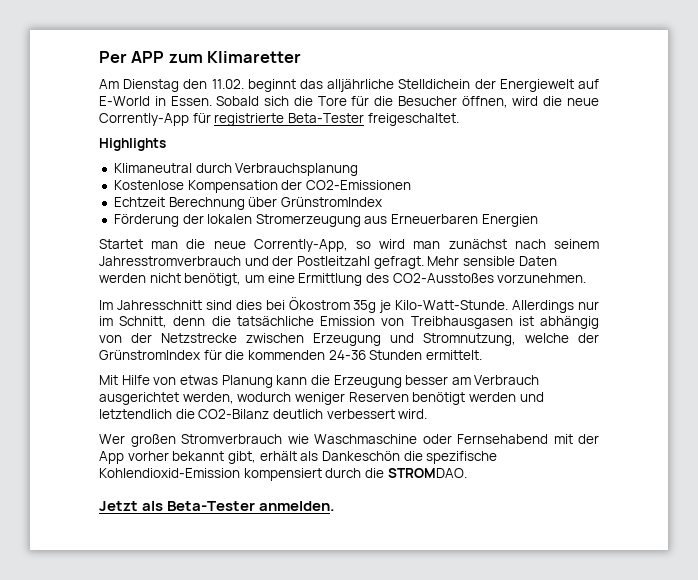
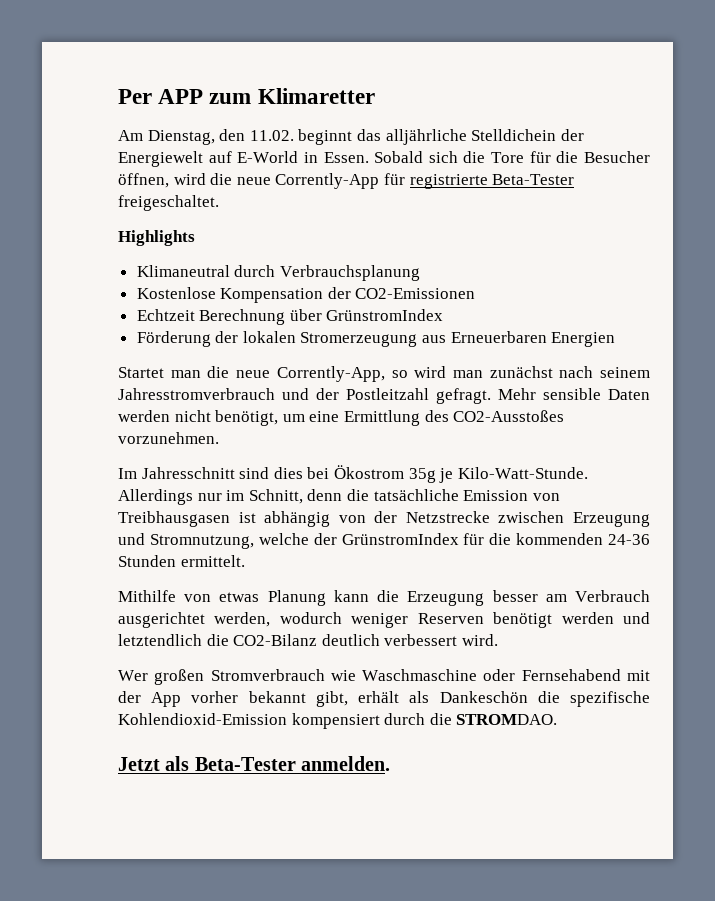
- Am Dienstag den 11.02. beginnt das alljährliche Stelldichein der Energiewelt auf E-World in Essen.
+ Am Dienstag, den 11.02. beginnt das alljährliche Stelldichein der Energiewelt auf E-World in Essen.
- Mit Hilfe von etwas Planung kann die Erzeugung besser am Verbrauch ausgerichtet werden, wodurch weniger Reserven benötigt werden und letztendlich die CO2-Bilanz deutlich verbessert wird.
+ Mithilfe von etwas Planung kann die Erzeugung besser am Verbrauch ausgerichtet werden, wodurch weniger Reserven benötigt werden und letztendlich die CO2-Bilanz deutlich verbessert wird.

